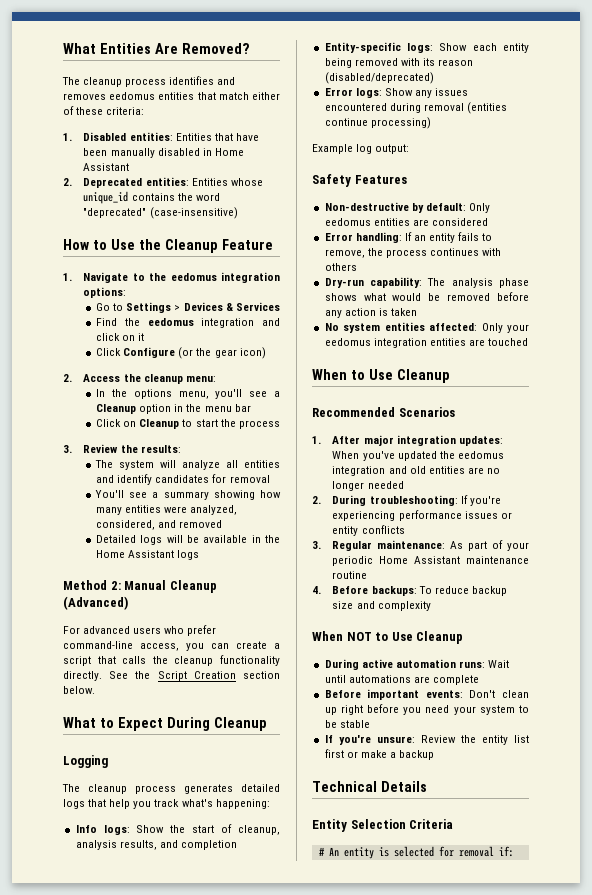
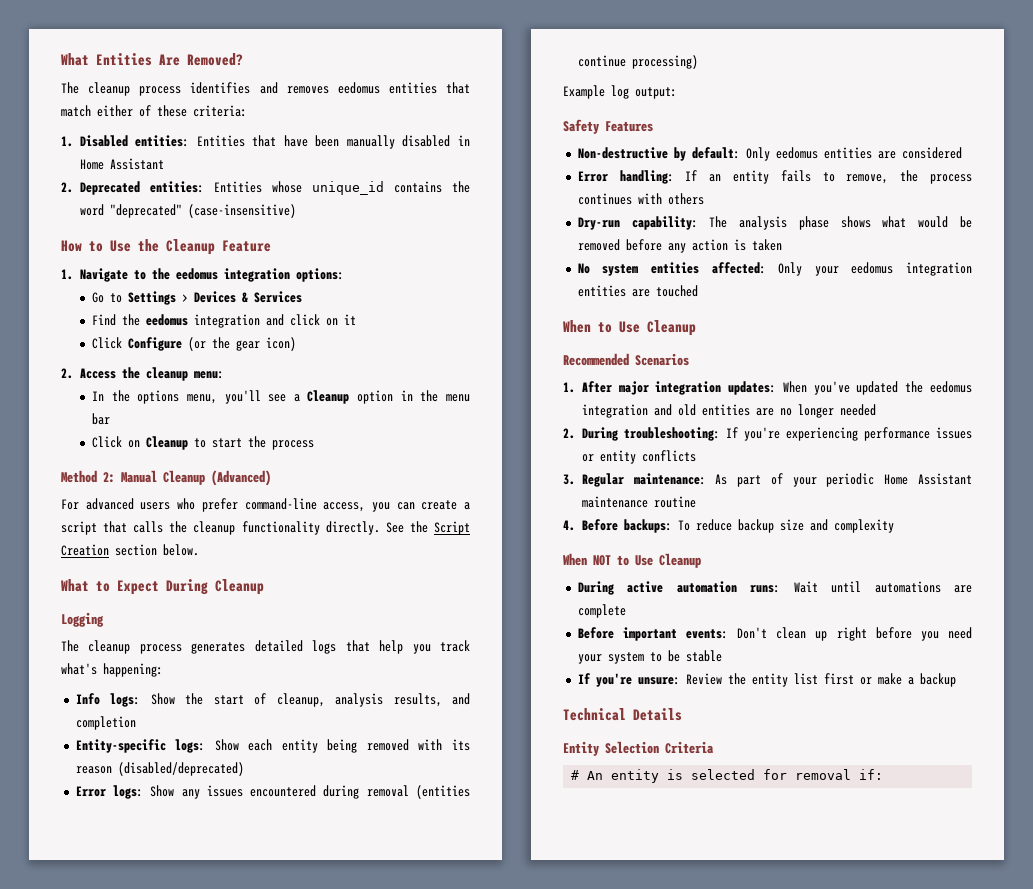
- 3. Review the results:
- The system will analyze all entities and identify candidates for removal
- You'll see a summary showing how many entities were analyzed, considered, and removed
- Detailed logs will be available in the Home Assistant logs

